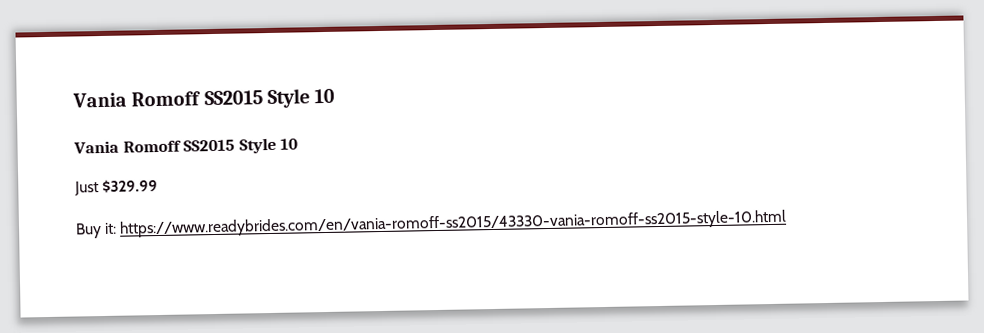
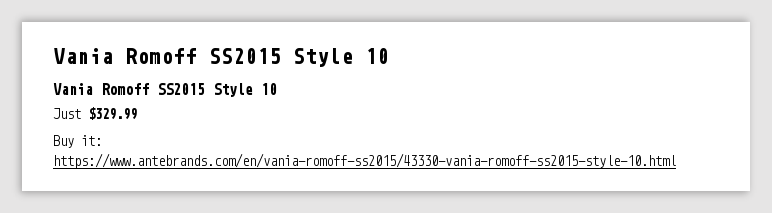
- Buy it: https://www.readybrides.com/en/vania-romoff-ss2015/43330-vania-romoff-ss2015-style-10.html
+ Buy it: https://www.antebrands.com/en/vania-romoff-ss2015/43330-vania-romoff-ss2015-style-10.html

